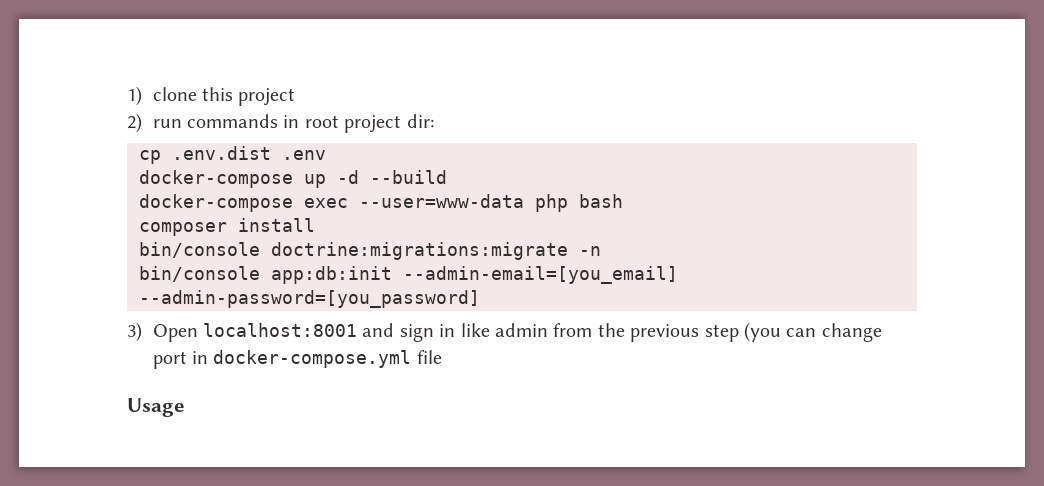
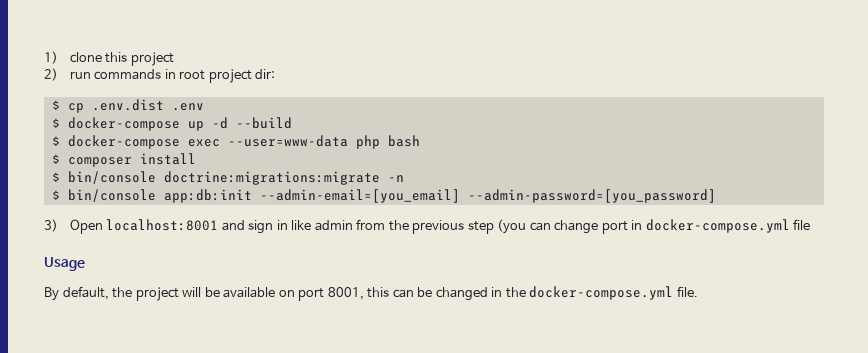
- cp .env.dist .env
+ $ cp .env.dist .env
- docker-compose up -d --build
+ $ docker-compose up -d --build
- docker-compose exec --user=www-data php bash
+ $ docker-compose exec --user=www-data php bash
- composer install
+ $ composer install
- bin/console doctrine:migrations:migrate -n
+ $ bin/console doctrine:migrations:migrate -n
- bin/console app:db:init --admin-email=[you_email] --admin-password=[you_password]
+ $ bin/console app:db:init --admin-email=[you_email] --admin-password=[you_password]
+ By default, the project will be available on port 8001, this can be changed in the docker-compose.yml file.

